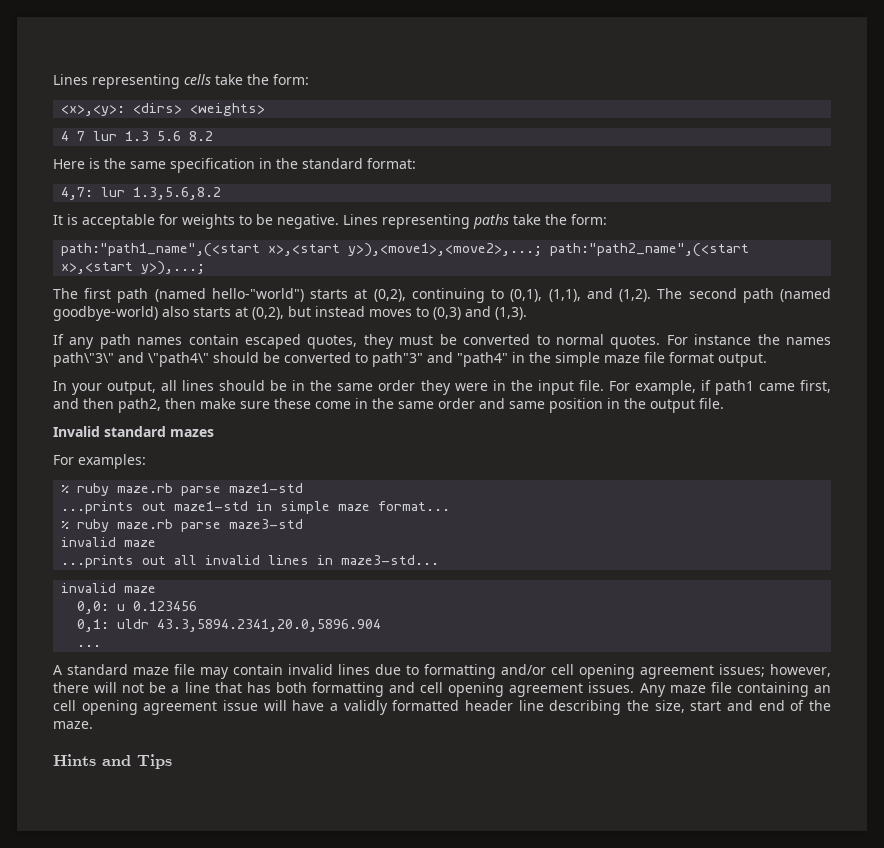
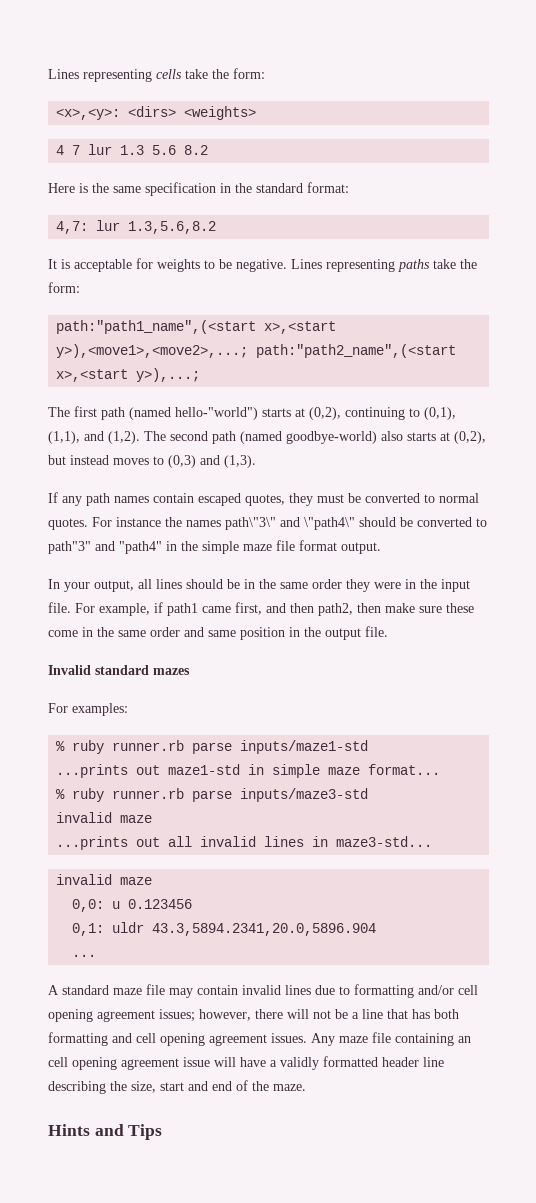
- % ruby maze.rb parse maze1-std
+ % ruby runner.rb parse inputs/maze1-std
- % ruby maze.rb parse maze3-std
+ % ruby runner.rb parse inputs/maze3-std

